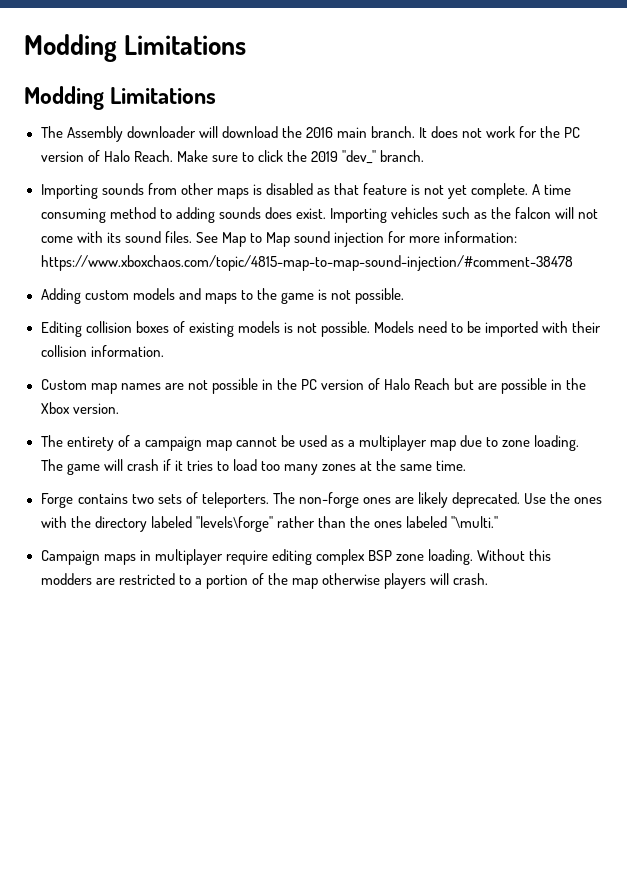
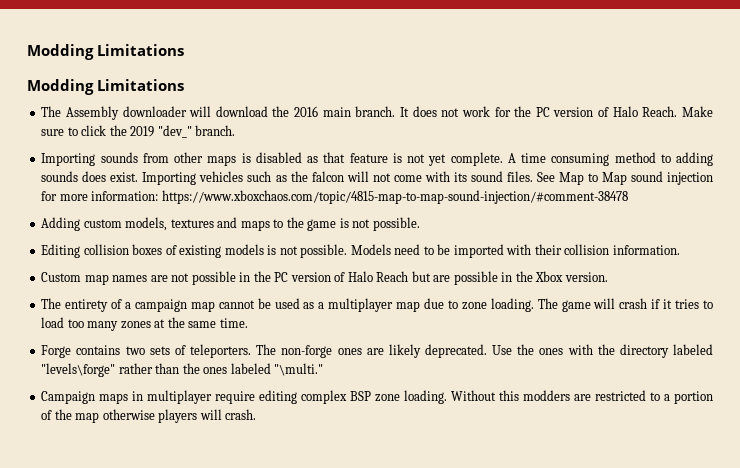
- Adding custom models and maps to the game is not possible.
+ Adding custom models, textures and maps to the game is not possible.

